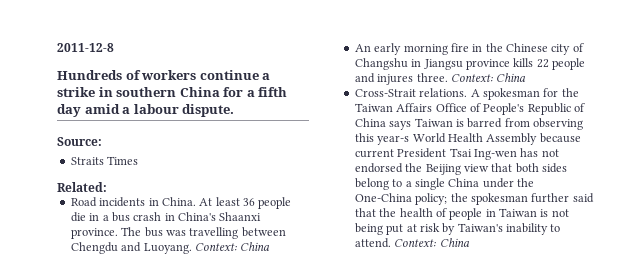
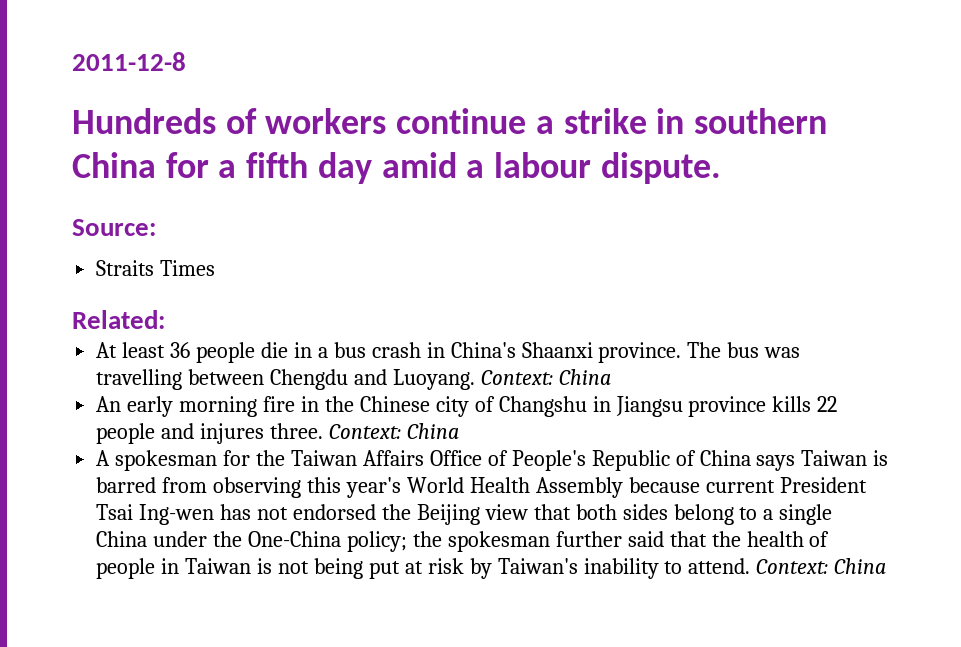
- Road incidents in China.
- Cross-Strait relations. A spokesman for the Taiwan Affairs Office of People's Republic of China says Taiwan is barred from observing this year-s World Health Assembly because current President Tsai Ing-wen has not endorsed the Beijing view that both sides belong to a single China under the One-China policy;
+ A spokesman for the Taiwan Affairs Office of People's Republic of China says Taiwan is barred from observing this year's World Health Assembly because current President Tsai Ing-wen has not endorsed the Beijing view that both sides belong to a single China under the One-China policy;

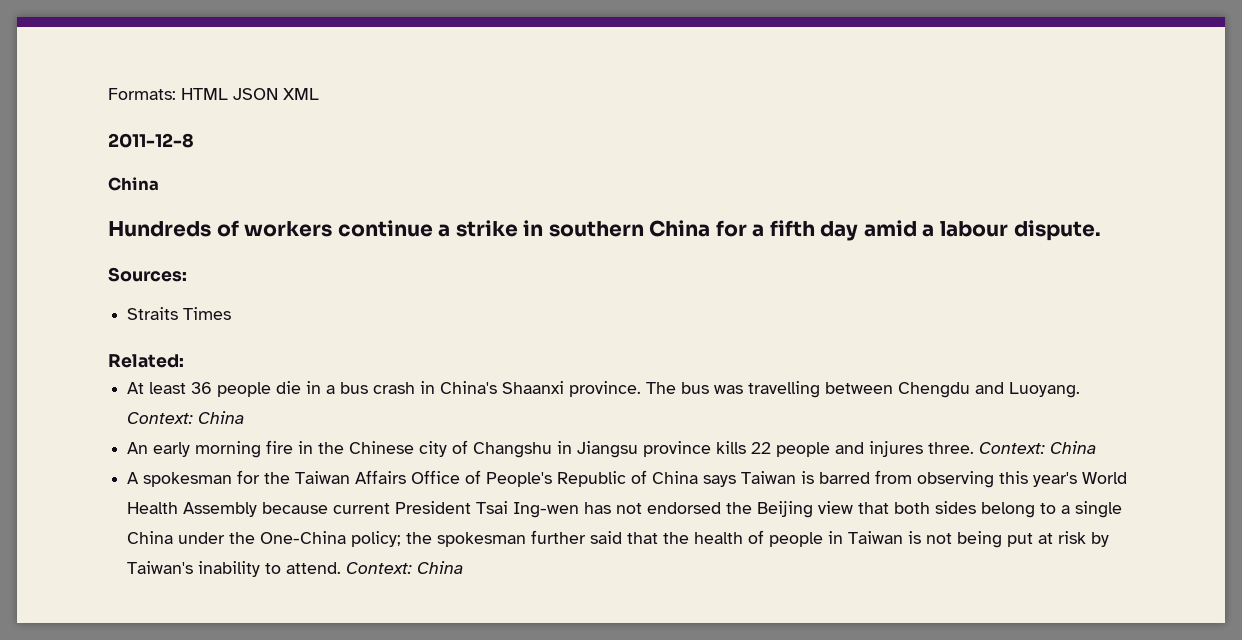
+ Formats: HTML JSON XML
  2011-12-8
+ China
- Source:
+ Sources:

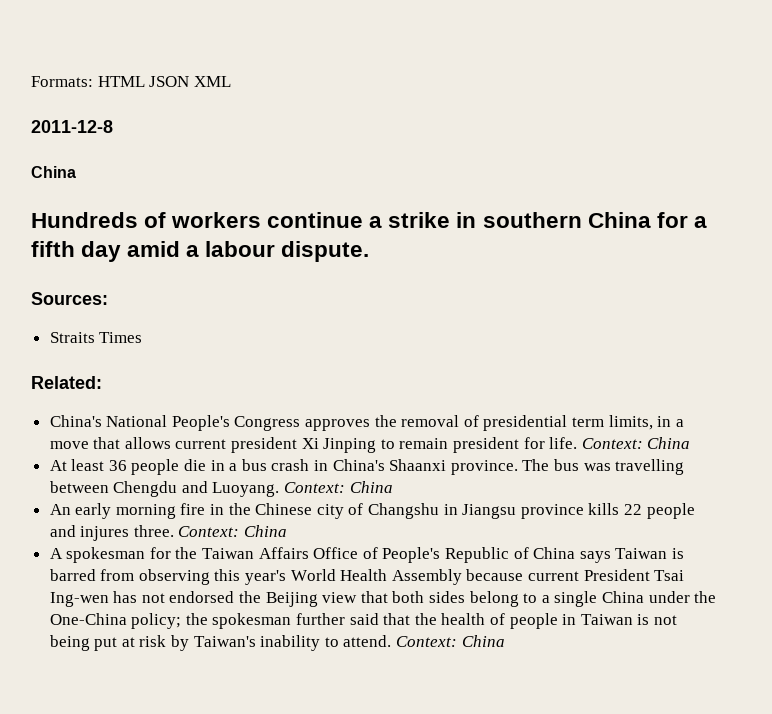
+ China's National People's Congress approves the removal of presidential term limits, in a move that allows current president Xi Jinping to remain president for life. Context: China

